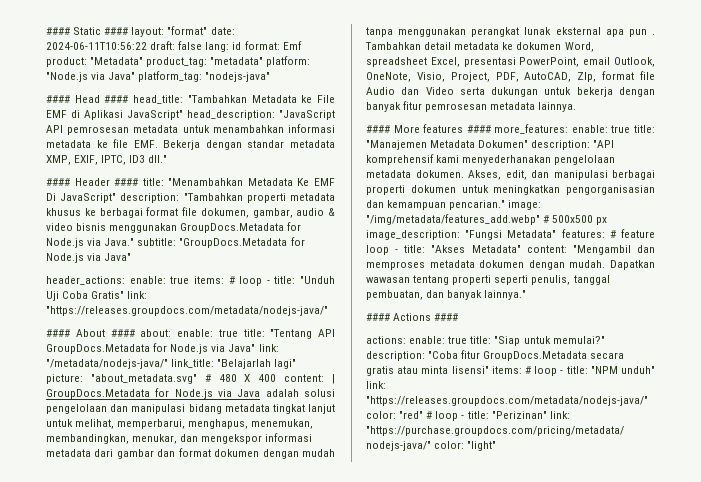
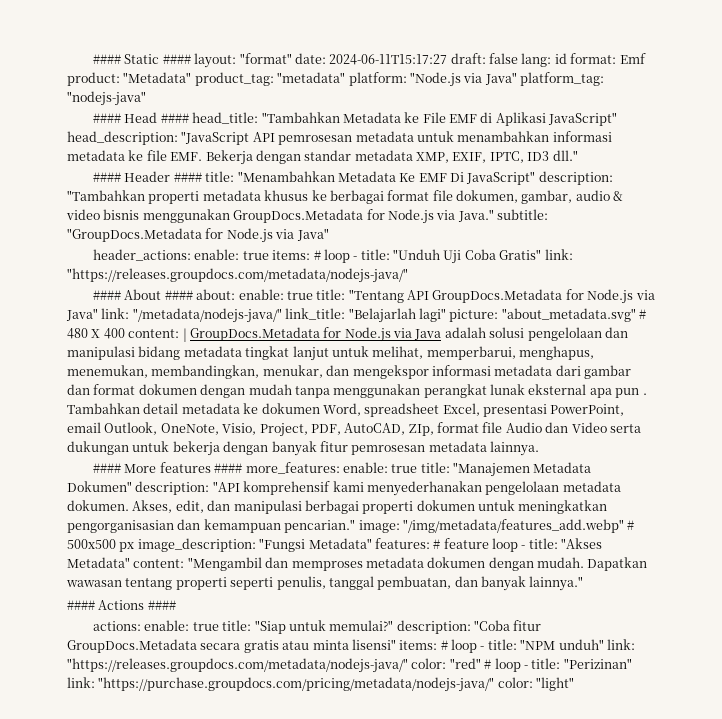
- #### Static #### layout: "format" date: 2024-06-11T10:56:22 draft: false lang: id format: Emf product: "Metadata" product_tag: "metadata" platform: "Node.js via Java" platform_tag: "nodejs-java"
+ #### Static #### layout: "format" date: 2024-06-11T15:17:27 draft: false lang: id format: Emf product: "Metadata" product_tag: "metadata" platform: "Node.js via Java" platform_tag: "nodejs-java"

